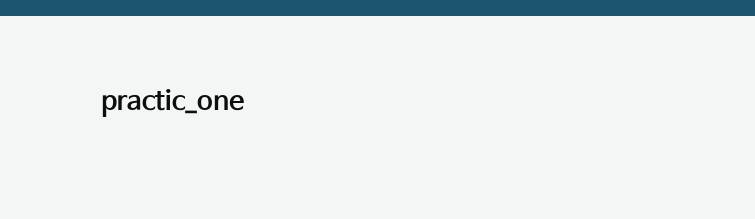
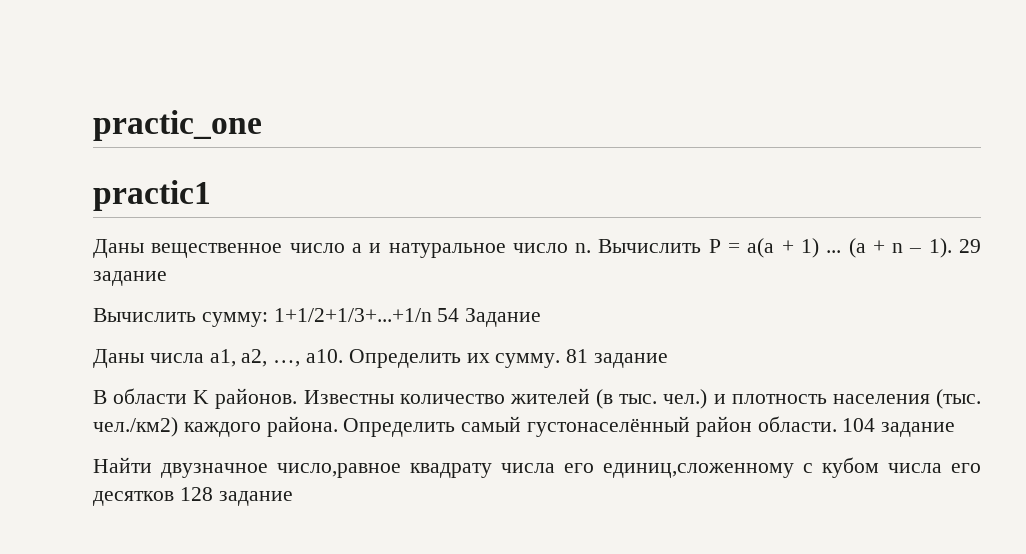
+ practic1
+ Даны вещественное число а и натуральное число n. Вычислить Р = а(а + 1) ... (а + n – 1). 29 задание
+ Вычислить сумму: 1+1/2+1/3+...+1/n 54 Задание
+ Даны числа а1, a2, …, а10. Определить их сумму. 81 задание
+ В области K районов. Известны количество жителей (в тыс. чел.) и плотность населения (тыс. чел./км2) каждого района. Определить самый густонаселённый район области. 104 задание
+ Найти двузначное число,равное квадрату числа его единиц,сложенному с кубом числа его десятков 128 задание

